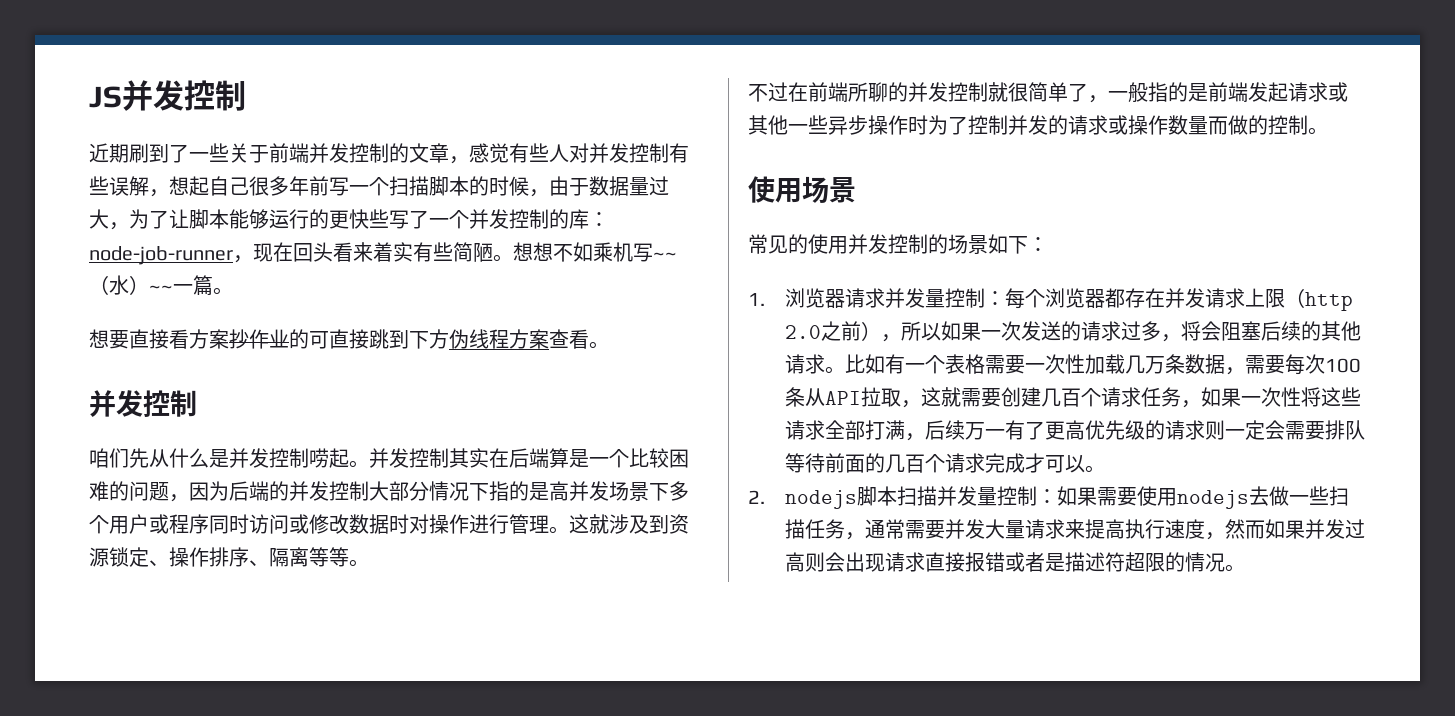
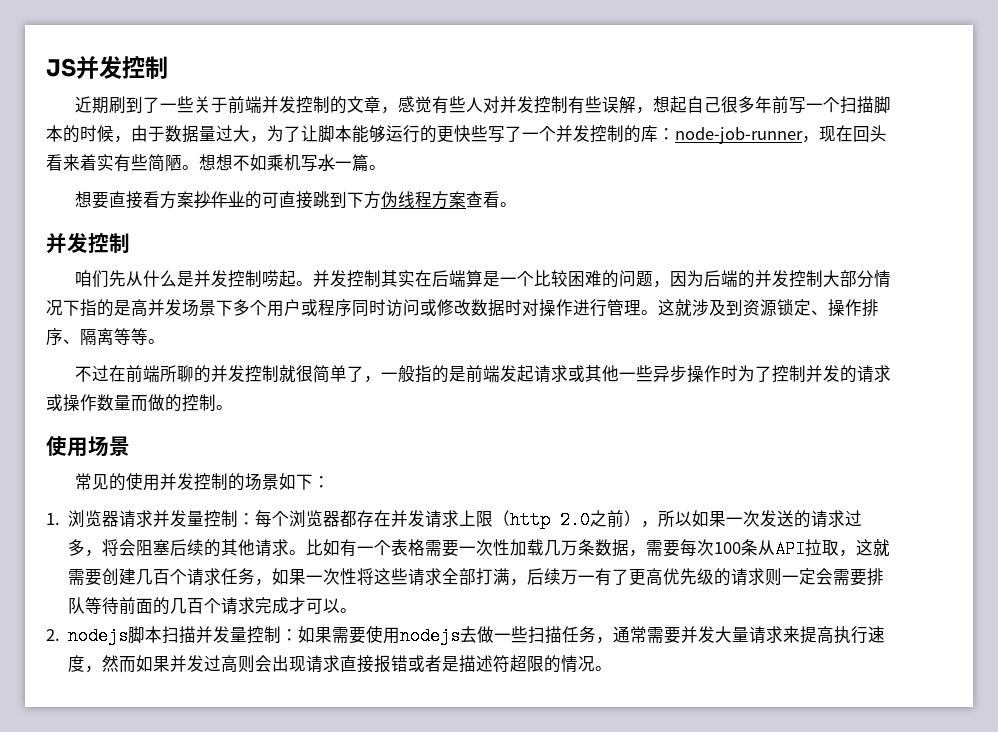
- 想想不如乘机写~~（水）~~一篇。
+ 想想不如乘机写水一篇。

